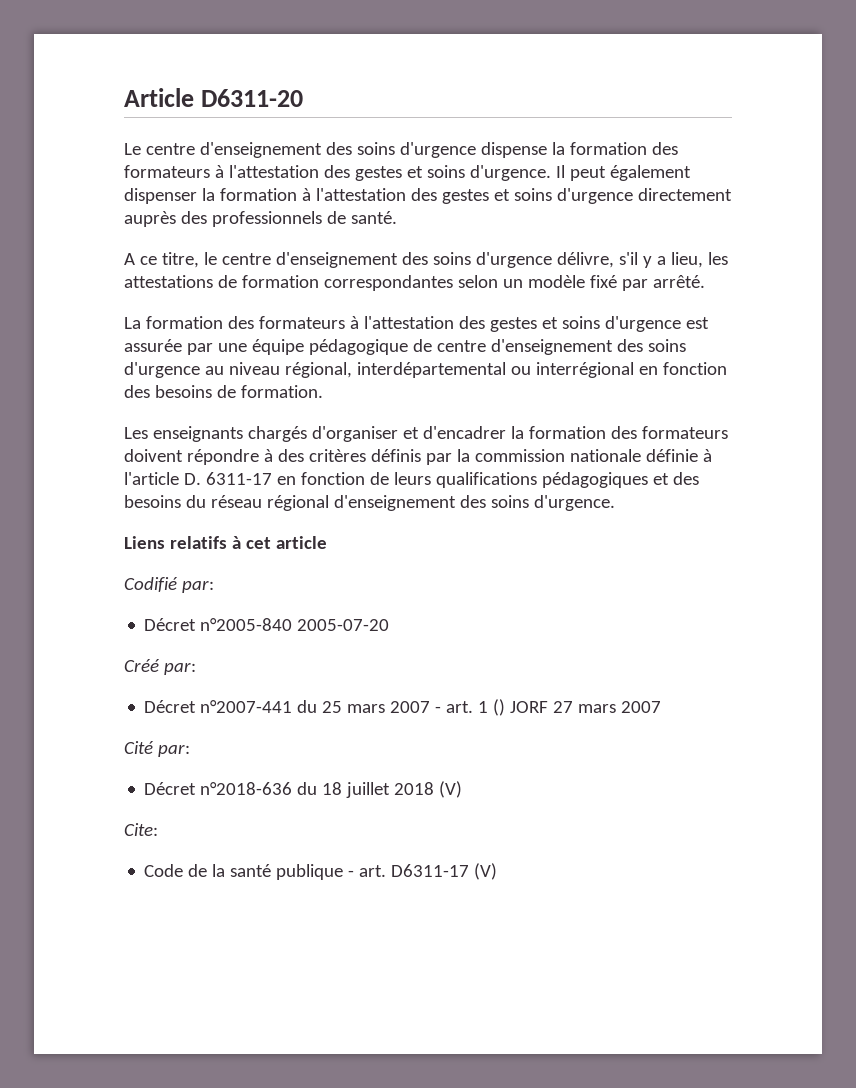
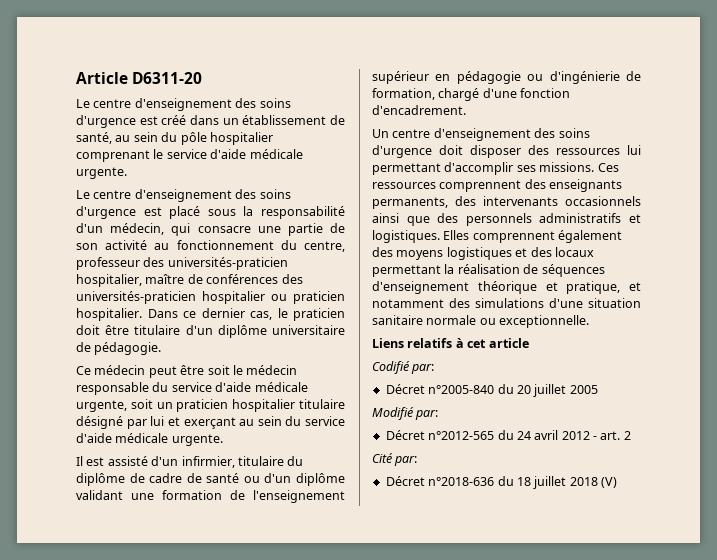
- Le centre d'enseignement des soins d'urgence dispense la formation des formateurs à l'attestation des gestes et soins d'urgence. Il peut également dispenser la formation à l'attestation des gestes et soins d'urgence directement auprès des professionnels de santé.
- A ce titre, le centre d'enseignement des soins d'urgence délivre, s'il y a lieu, les attestations de formation correspondantes selon un modèle fixé par arrêté.
- La formation des formateurs à l'attestation des gestes et soins d'urgence est assurée par une équipe pédagogique de centre d'enseignement des soins d'urgence au niveau régional, interdépartemental ou interrégional en fonction des besoins de formation.
- Les enseignants chargés d'organiser et d'encadrer la formation des formateurs doivent répondre à des critères définis par la commission nationale définie à l'article D. 6311-17 en fonction de leurs qualifications pédagogiques et des besoins du réseau régional d'enseignement des soins d'urgence.
+ Le centre d'enseignement des soins d'urgence est créé dans un établissement de santé, au sein du pôle hospitalier comprenant le service d'aide médicale urgente.
+ Le centre d'enseignement des soins d'urgence est placé sous la responsabilité d'un médecin, qui consacre une partie de son activité au fonctionnement du centre, professeur des universités-praticien hospitalier, maître de conférences des universités-praticien hospitalier ou praticien hospitalier. Dans ce dernier cas, le praticien doit être titulaire d'un diplôme universitaire de pédagogie.
+ Ce médecin peut être soit le médecin responsable du service d'aide médicale urgente, soit un praticien hospitalier titulaire désigné par lui et exerçant au sein du service d'aide médicale urgente.
+ Il est assisté d'un infirmier, titulaire du diplôme de cadre de santé ou d'un diplôme validant une formation de l'enseignement supérieur en pédagogie ou d'ingénierie de formation, chargé d'une fonction d'encadrement.
+ Un centre d'enseignement des soins d'urgence doit disposer des ressources lui permettant d'accomplir ses missions. Ces ressources comprennent des enseignants permanents, des intervenants occasionnels ainsi que des personnels administratifs et logistiques. Elles comprennent également des moyens logistiques et des locaux permettant la réalisation de séquences d'enseignement théorique et pratique, et notamment des simulations d'une situation sanitaire normale ou exceptionnelle.
- Décret n°2005-840 2005-07-20
- Créé par:
- Décret n°2007-441 du 25 mars 2007 - art. 1 () JORF 27 mars 2007
+ Décret n°2005-840 du 20 juillet 2005
+ Modifié par:
+ Décret n°2012-565 du 24 avril 2012 - art. 2
- Cite:
- Code de la santé publique - art. D6311-17 (V)

